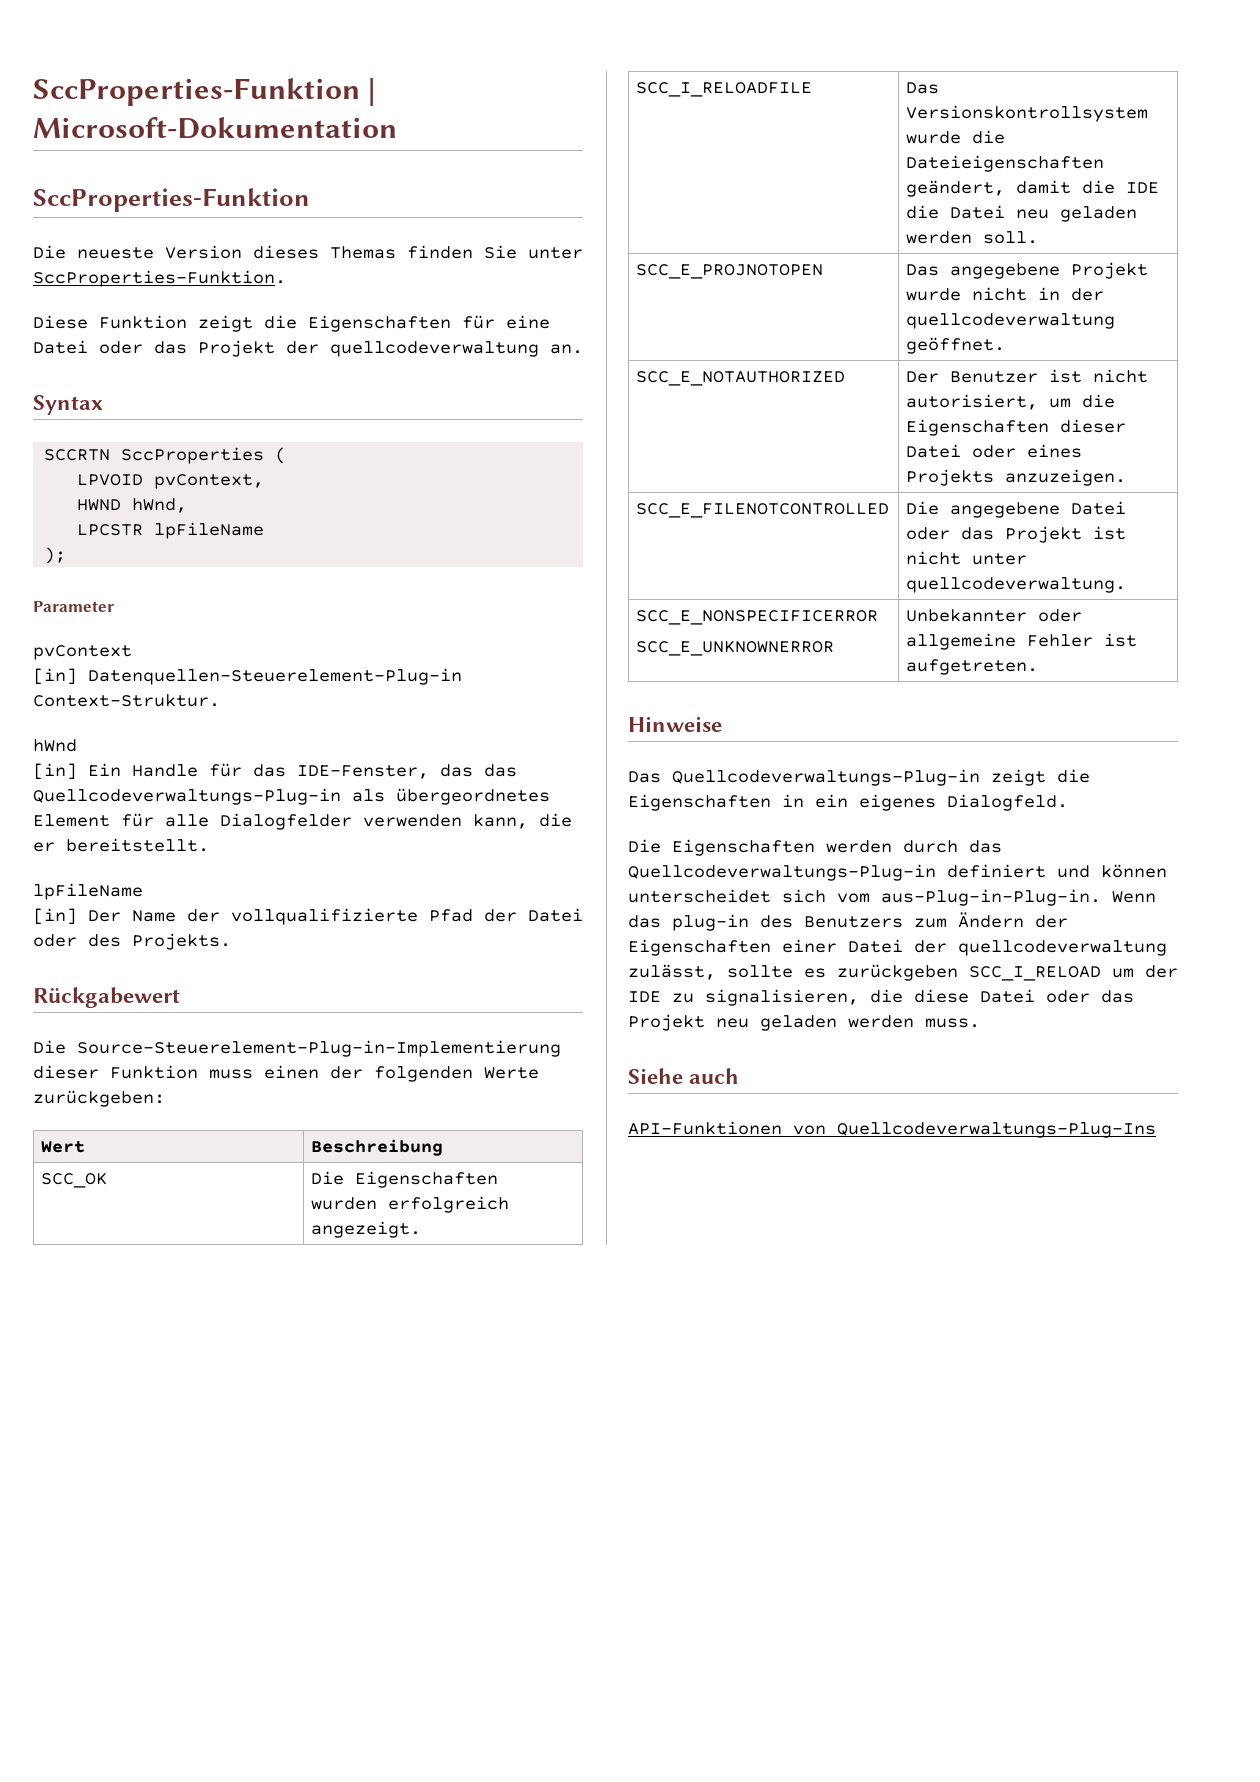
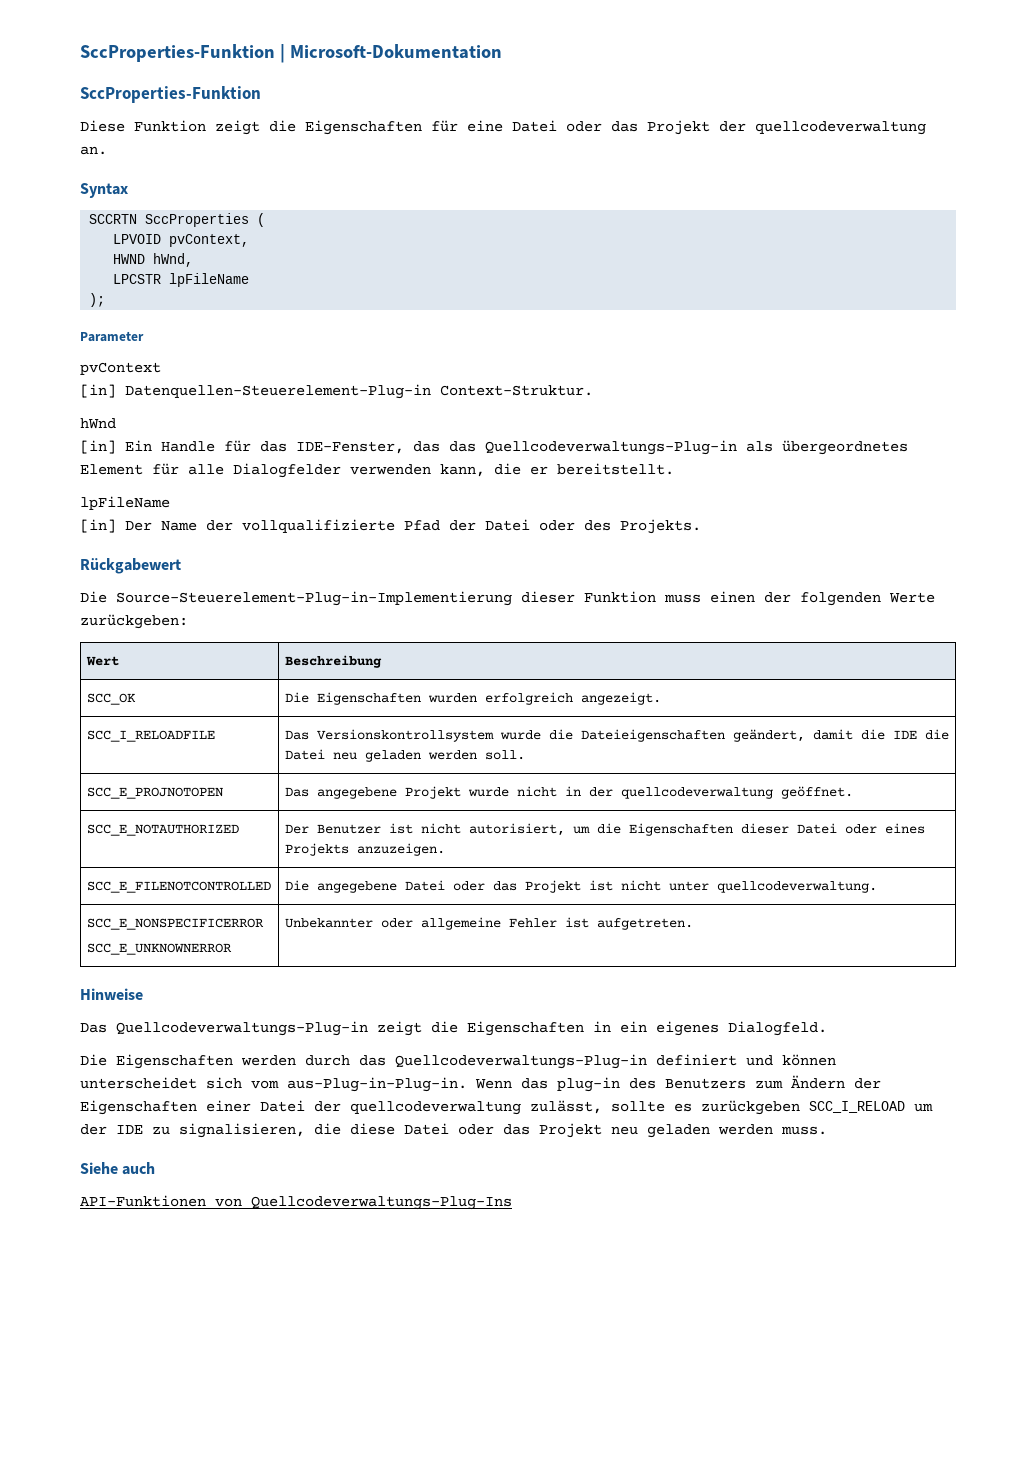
- Die neueste Version dieses Themas finden Sie unter SccProperties-Funktion.

